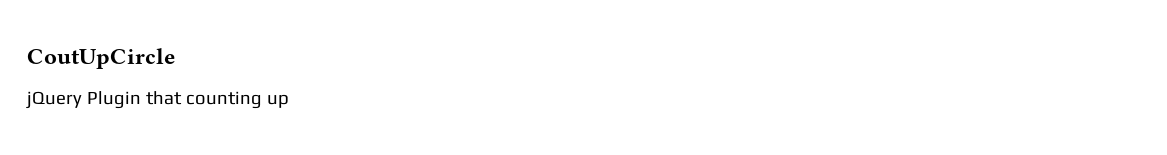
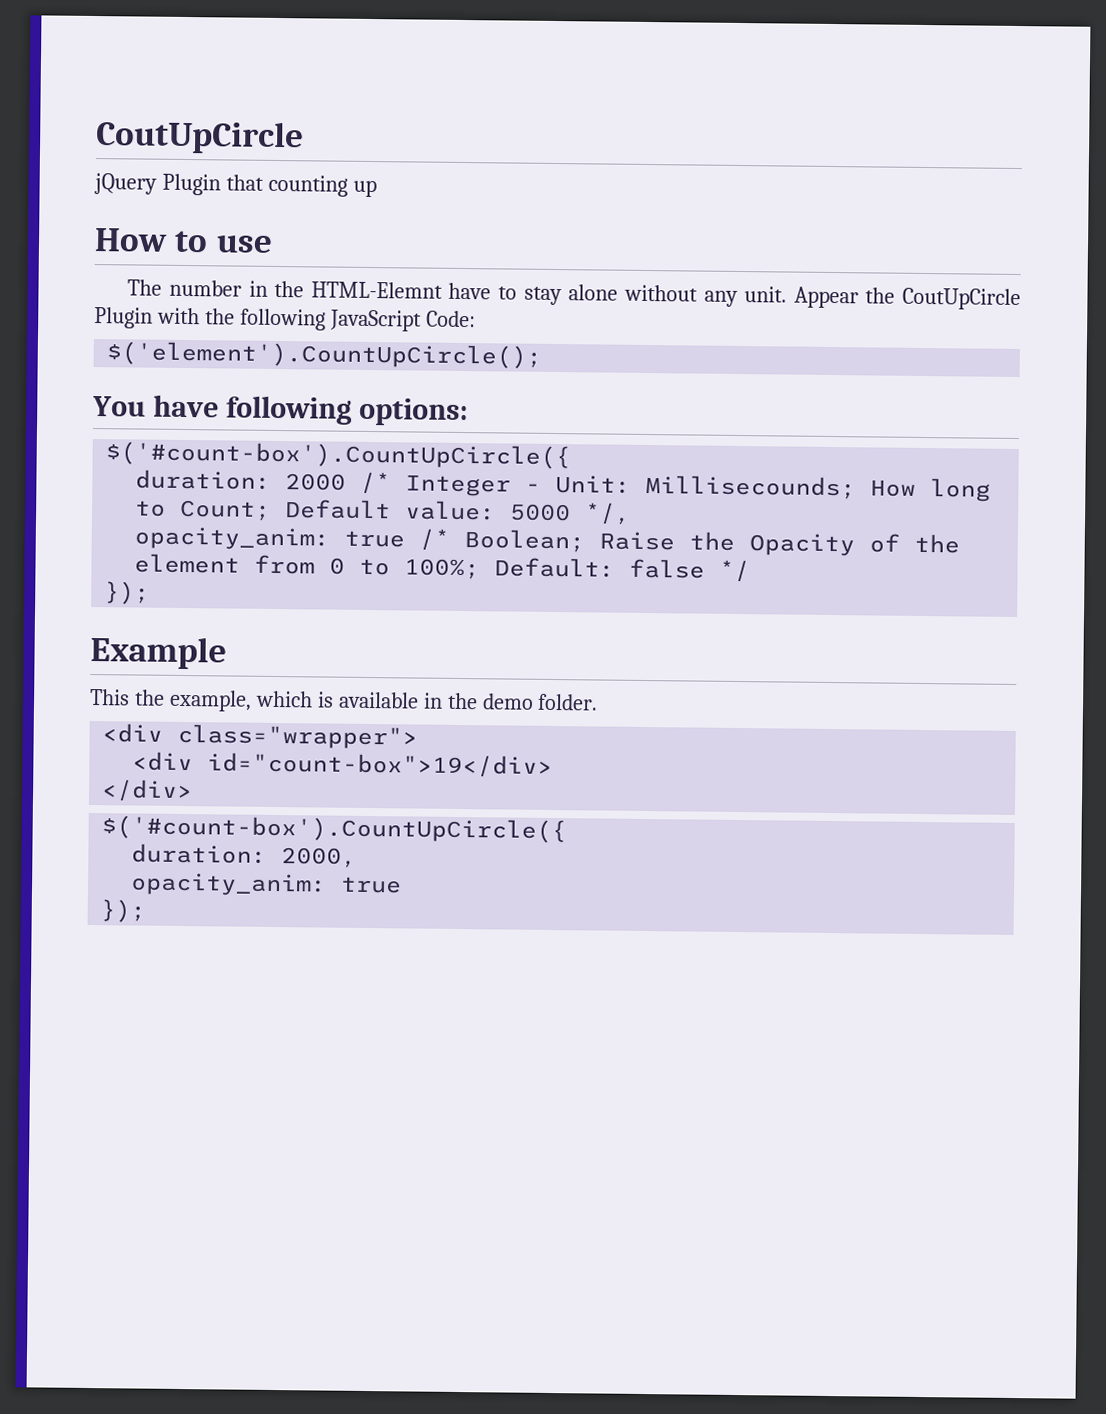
+ How to use
+ The number in the HTML-Elemnt have to stay alone without any unit. Appear the CoutUpCircle Plugin with the following JavaScript Code:
+ $('element').CountUpCircle();
+ You have following options:
+ $('#count-box').CountUpCircle({
+ duration: 2000 /* Integer - Unit: Millisecounds; How long to Count; Default value: 5000 */,
+ opacity_anim: true /* Boolean; Raise the Opacity of the element from 0 to 100%; Default: false */
+ });
+ Example
+ This the example, which is available in the demo folder.
+ <div class="wrapper">
+ <div id="count-box">19</div>
+ </div>
+ $('#count-box').CountUpCircle({
+ duration: 2000,
+ opacity_anim: true
+ });

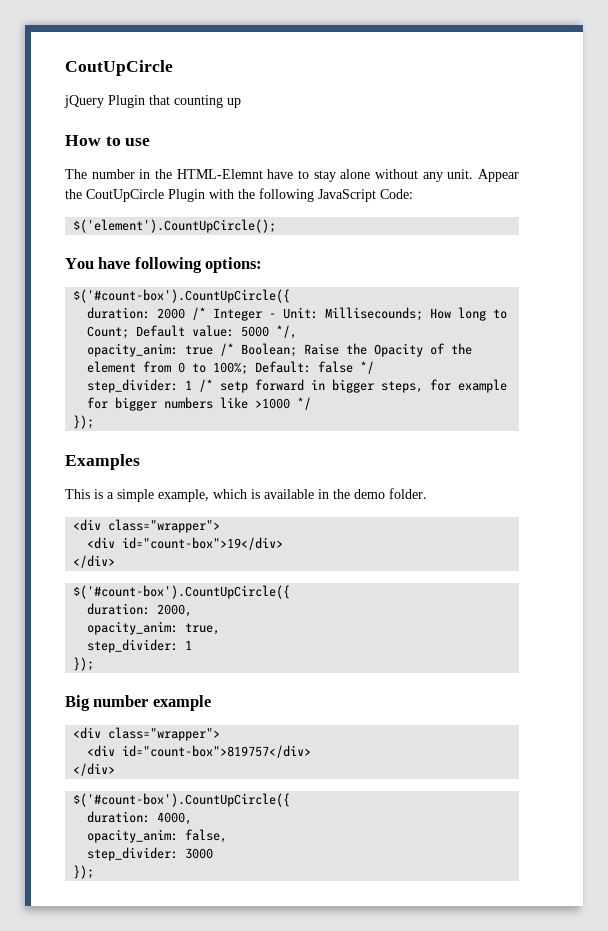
  opacity_anim: true /* Boolean; Raise the Opacity of the element from 0 to 100%; Default: false */
+ step_divider: 1 /* setp forward in bigger steps, for example for bigger numbers like >1000 */
  });
- Example
+ Examples
- This the example, which is available in the demo folder.
+ This is a simple example, which is available in the demo folder.
  duration: 2000,
- opacity_anim: true
+ opacity_anim: true,
+ step_divider: 1
+ });
+ Big number example
+ <div class="wrapper">
+ <div id="count-box">819757</div>
+ </div>
+ $('#count-box').CountUpCircle({
+ duration: 4000,
+ opacity_anim: false,
+ step_divider: 3000

